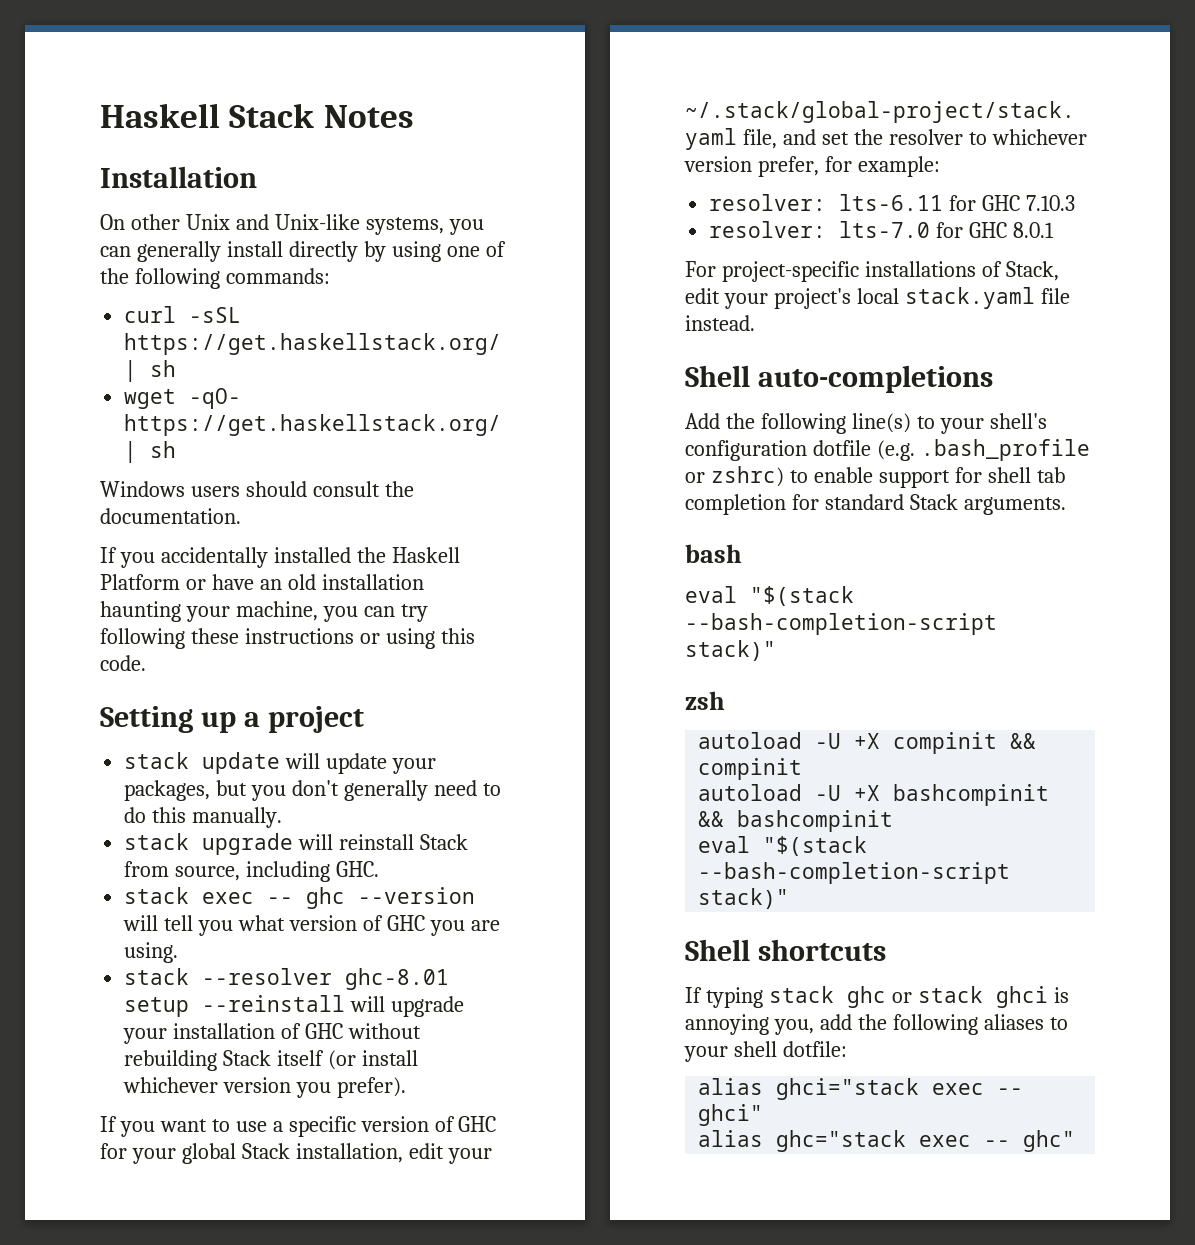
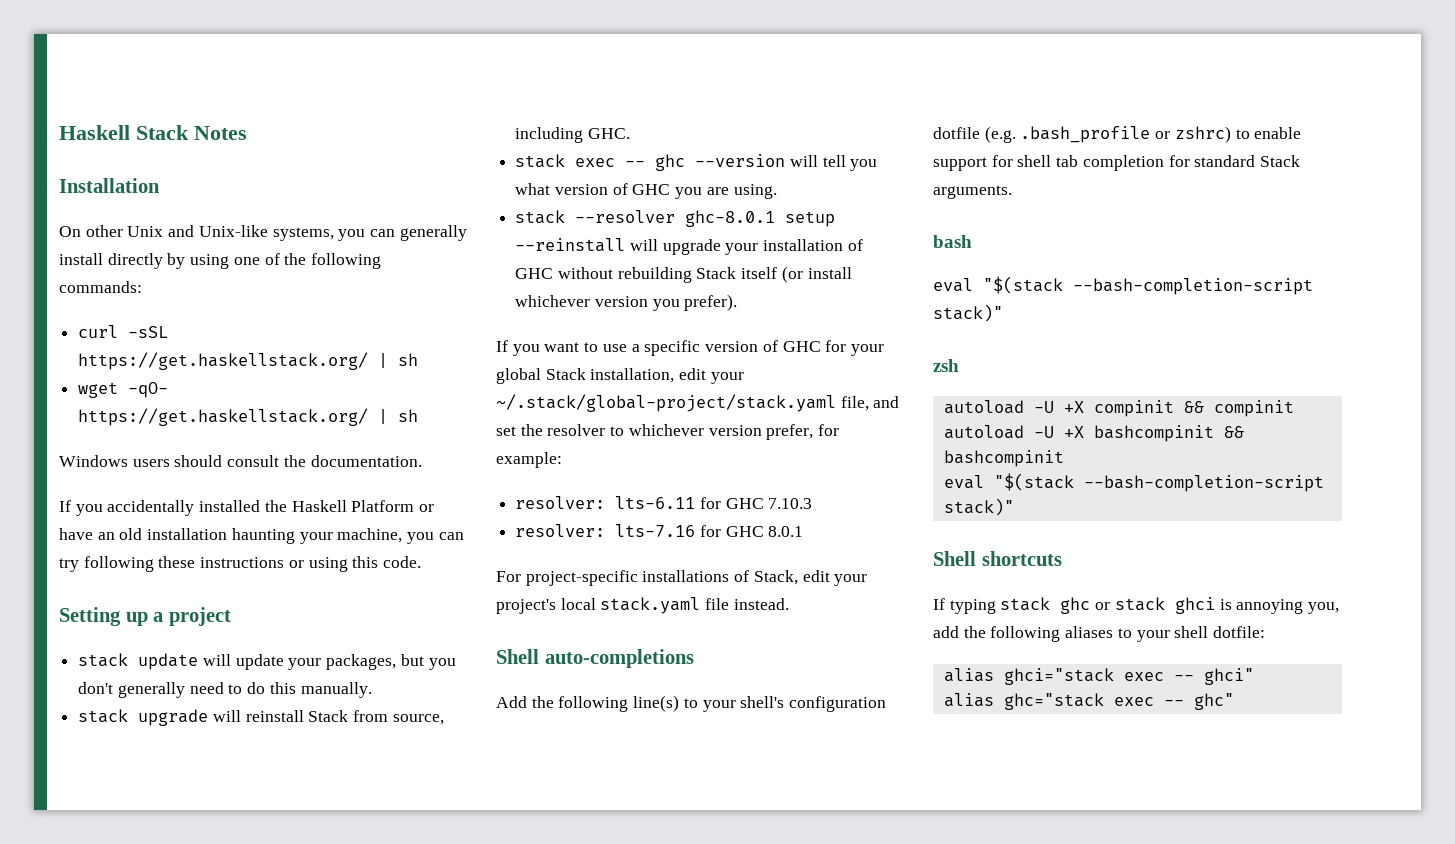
- stack --resolver ghc-8.01 setup --reinstall will upgrade your installation of GHC without rebuilding Stack itself (or install whichever version you prefer).
+ stack --resolver ghc-8.0.1 setup --reinstall will upgrade your installation of GHC without rebuilding Stack itself (or install whichever version you prefer).
- resolver: lts-7.0 for GHC 8.0.1
+ resolver: lts-7.16 for GHC 8.0.1

